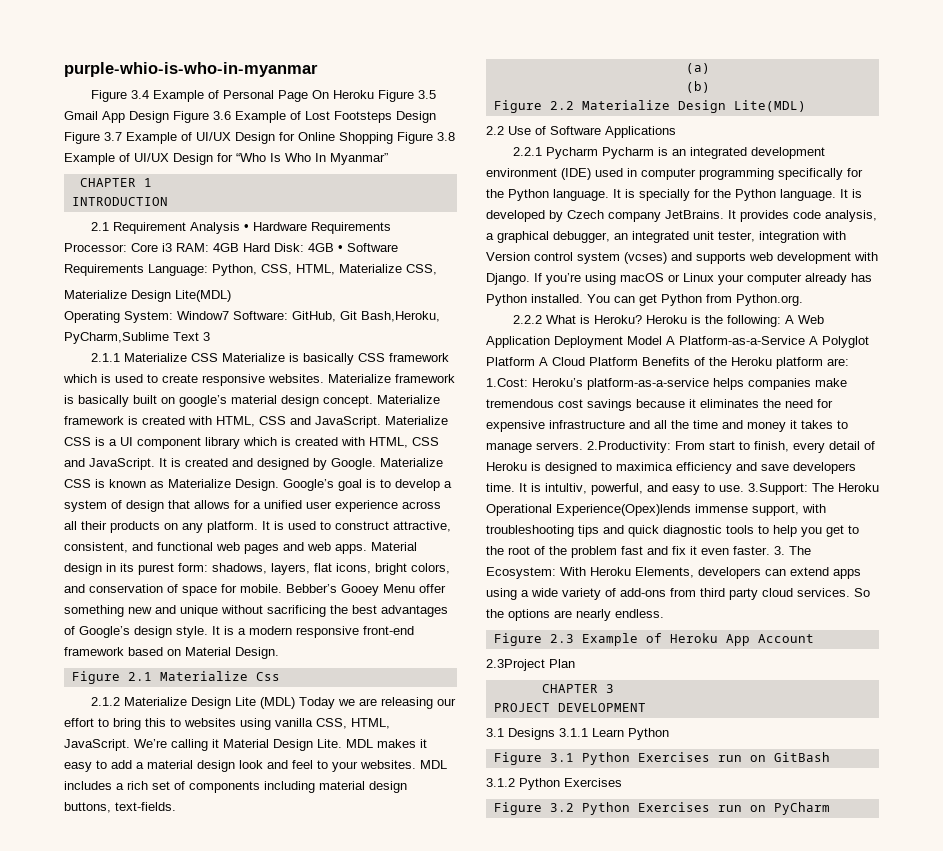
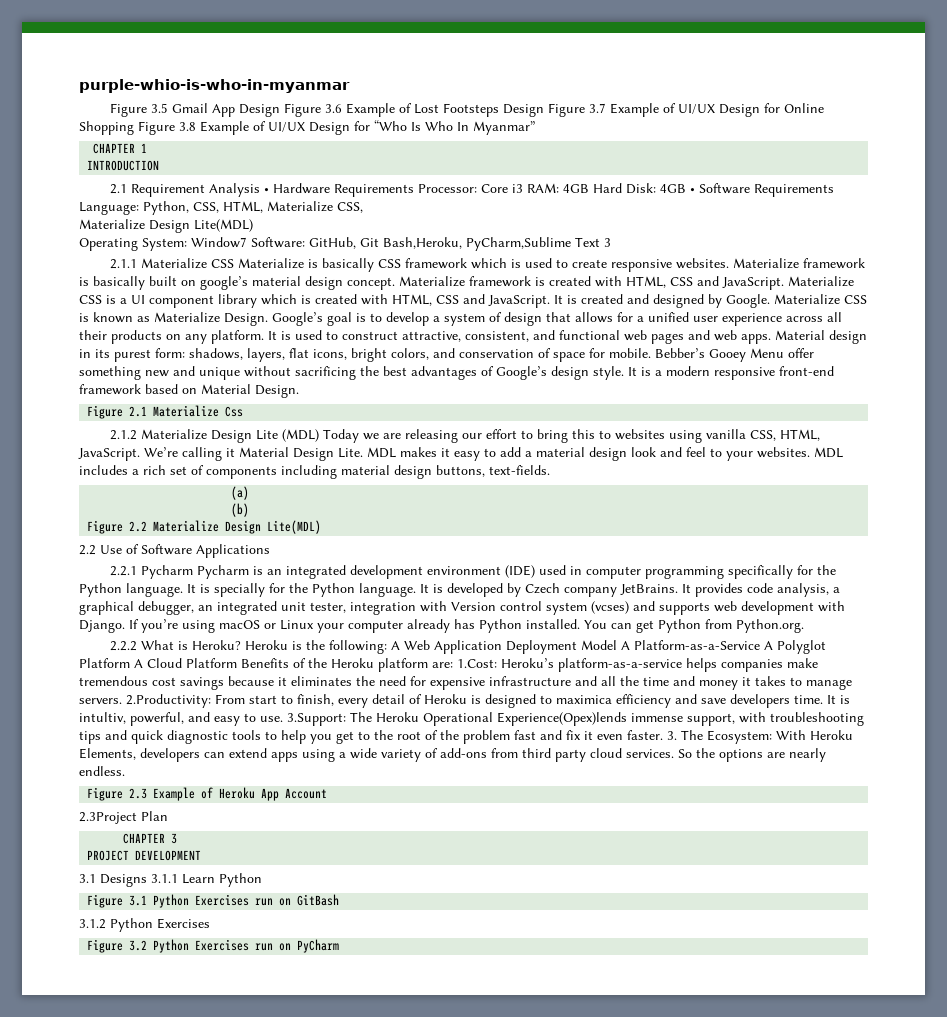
- Figure 3.4 Example of Personal Page On Heroku Figure 3.5 Gmail App Design Figure 3.6 Example of Lost Footsteps Design Figure 3.7 Example of UI/UX Design for Online Shopping Figure 3.8 Example of UI/UX Design for “Who Is Who In Myanmar”
+ Figure 3.5 Gmail App Design Figure 3.6 Example of Lost Footsteps Design Figure 3.7 Example of UI/UX Design for Online Shopping Figure 3.8 Example of UI/UX Design for “Who Is Who In Myanmar”

